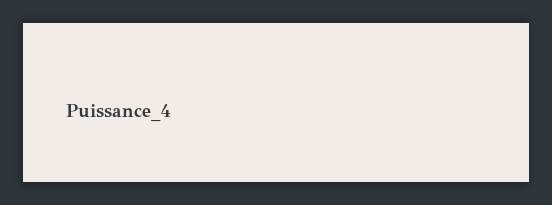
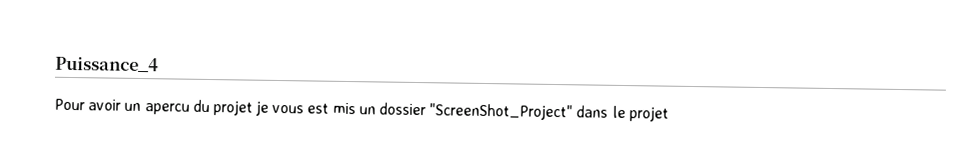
+ Pour avoir un apercu du projet je vous est mis un dossier "ScreenShot_Project" dans le projet

